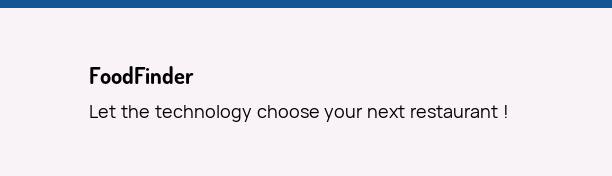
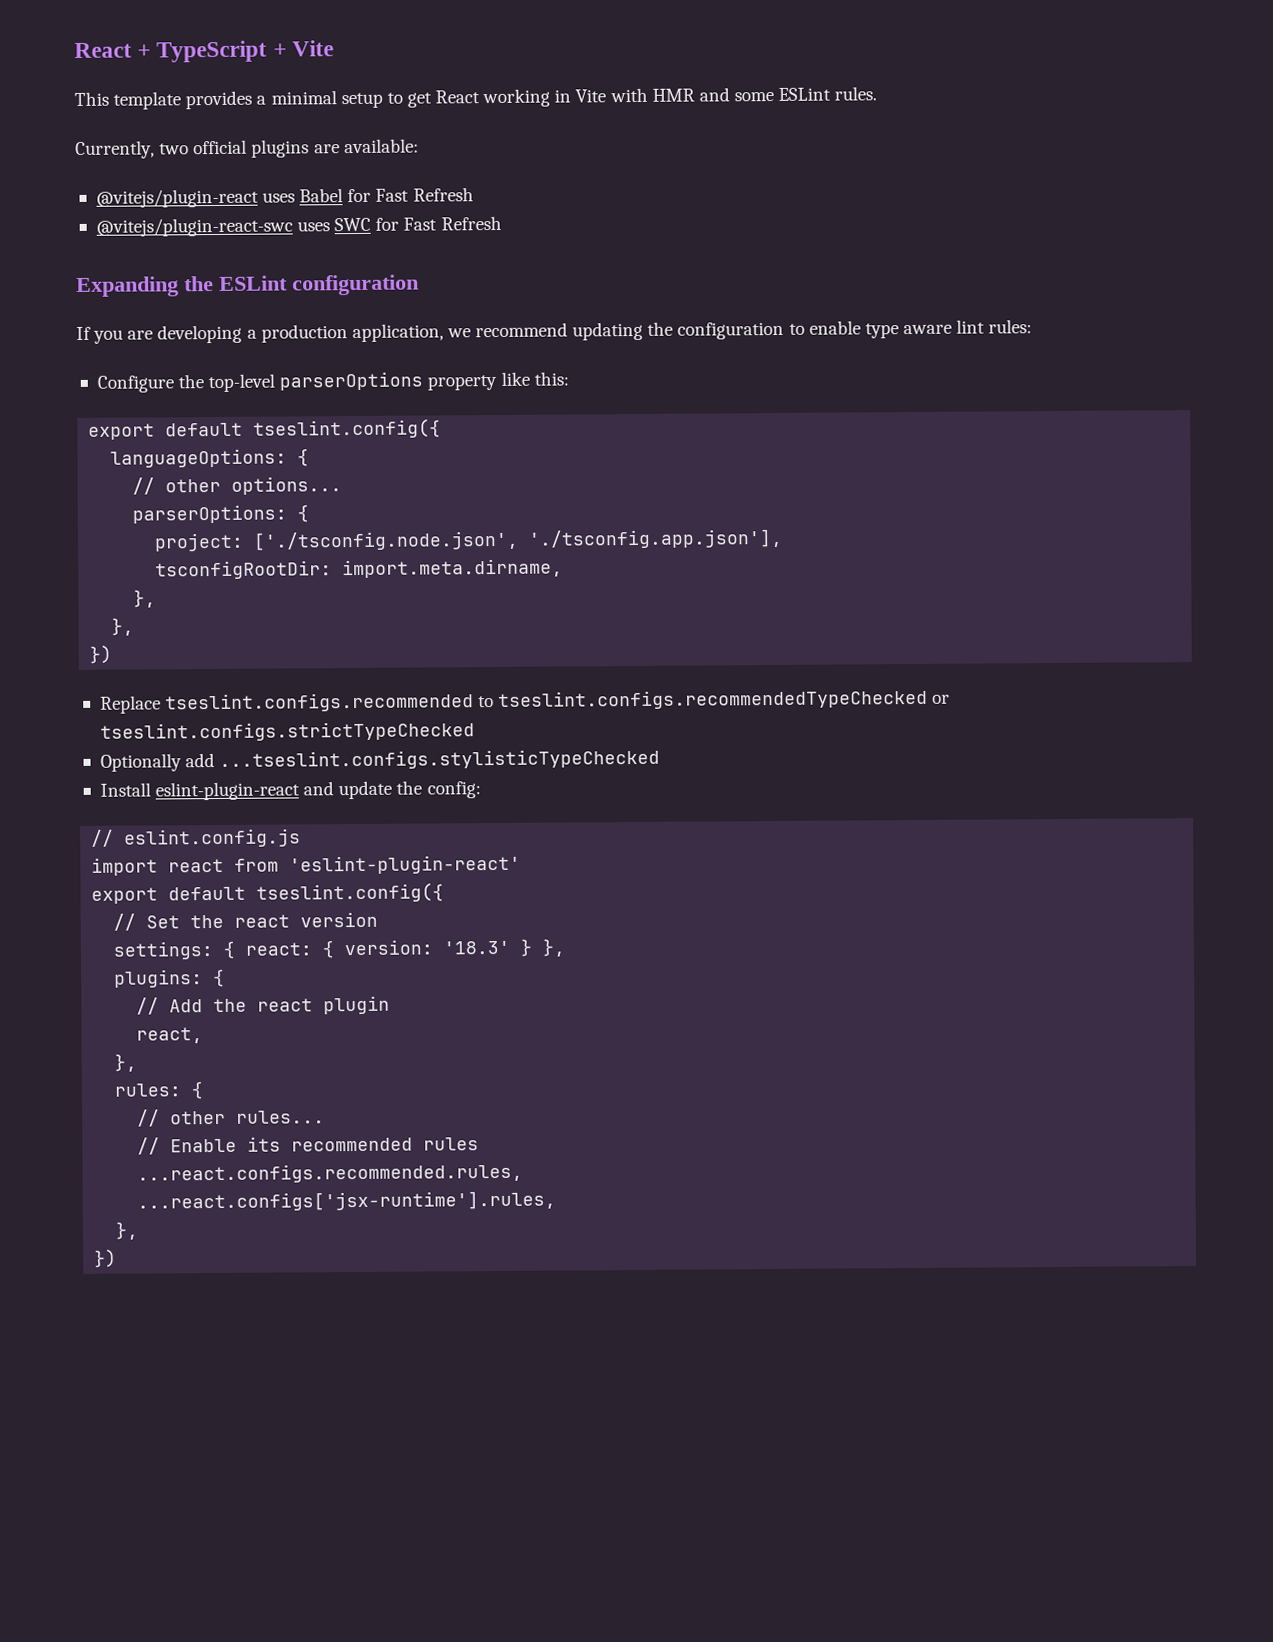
- FoodFinder
- Let the technology choose your next restaurant !
+ React + TypeScript + Vite
+ This template provides a minimal setup to get React working in Vite with HMR and some ESLint rules.
+ Currently, two official plugins are available:
+ @vitejs/plugin-react uses Babel for Fast Refresh
+ @vitejs/plugin-react-swc uses SWC for Fast Refresh
+ Expanding the ESLint configuration
+ If you are developing a production application, we recommend updating the configuration to enable type aware lint rules:
+ Configure the top-level parserOptions property like this:
+ export default tseslint.config({
+ languageOptions: {
+ // other options...
+ parserOptions: {
+ project: ['./tsconfig.node.json', './tsconfig.app.json'],
+ tsconfigRootDir: import.meta.dirname,
+ },
+ },
+ })
+ Replace tseslint.configs.recommended to tseslint.configs.recommendedTypeChecked or tseslint.configs.strictTypeChecked
+ Optionally add ...tseslint.configs.stylisticTypeChecked
+ Install eslint-plugin-react and update the config:
+ // eslint.config.js
+ import react from 'eslint-plugin-react'
+ export default tseslint.config({
+ // Set the react version
+ settings: { react: { version: '18.3' } },
+ plugins: {
+ // Add the react plugin
+ react,
+ },
+ rules: {
+ // other rules...
+ // Enable its recommended rules
+ ...react.configs.recommended.rules,
+ ...react.configs['jsx-runtime'].rules,
+ },
+ })

